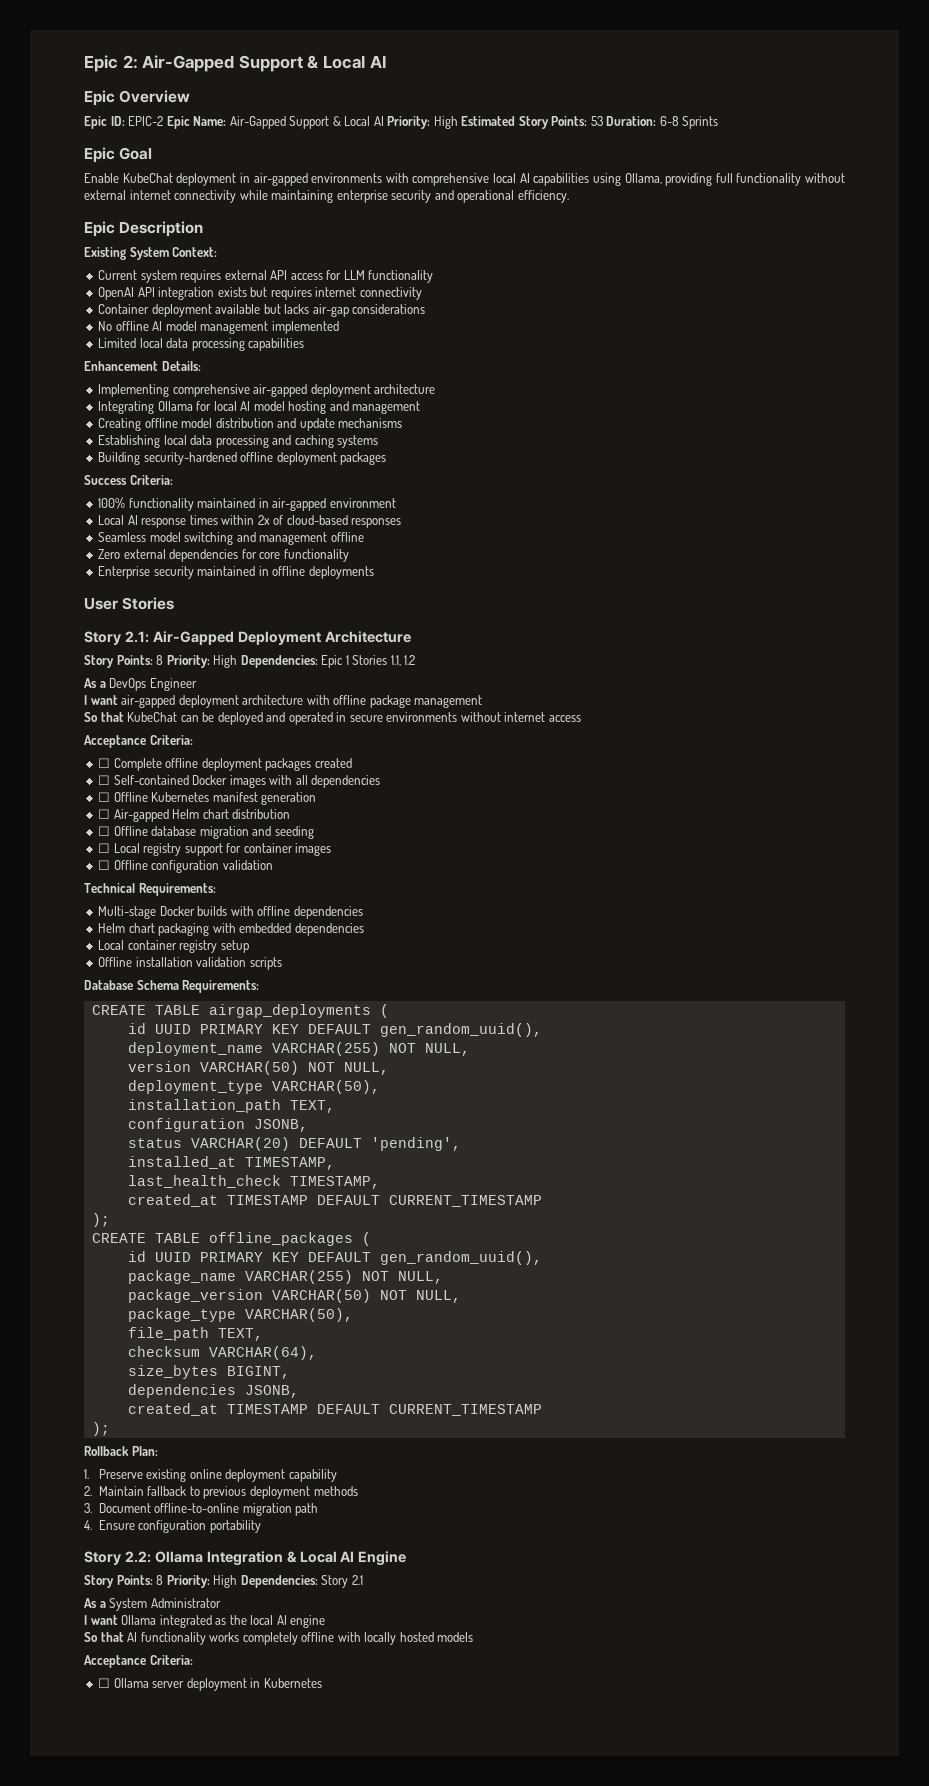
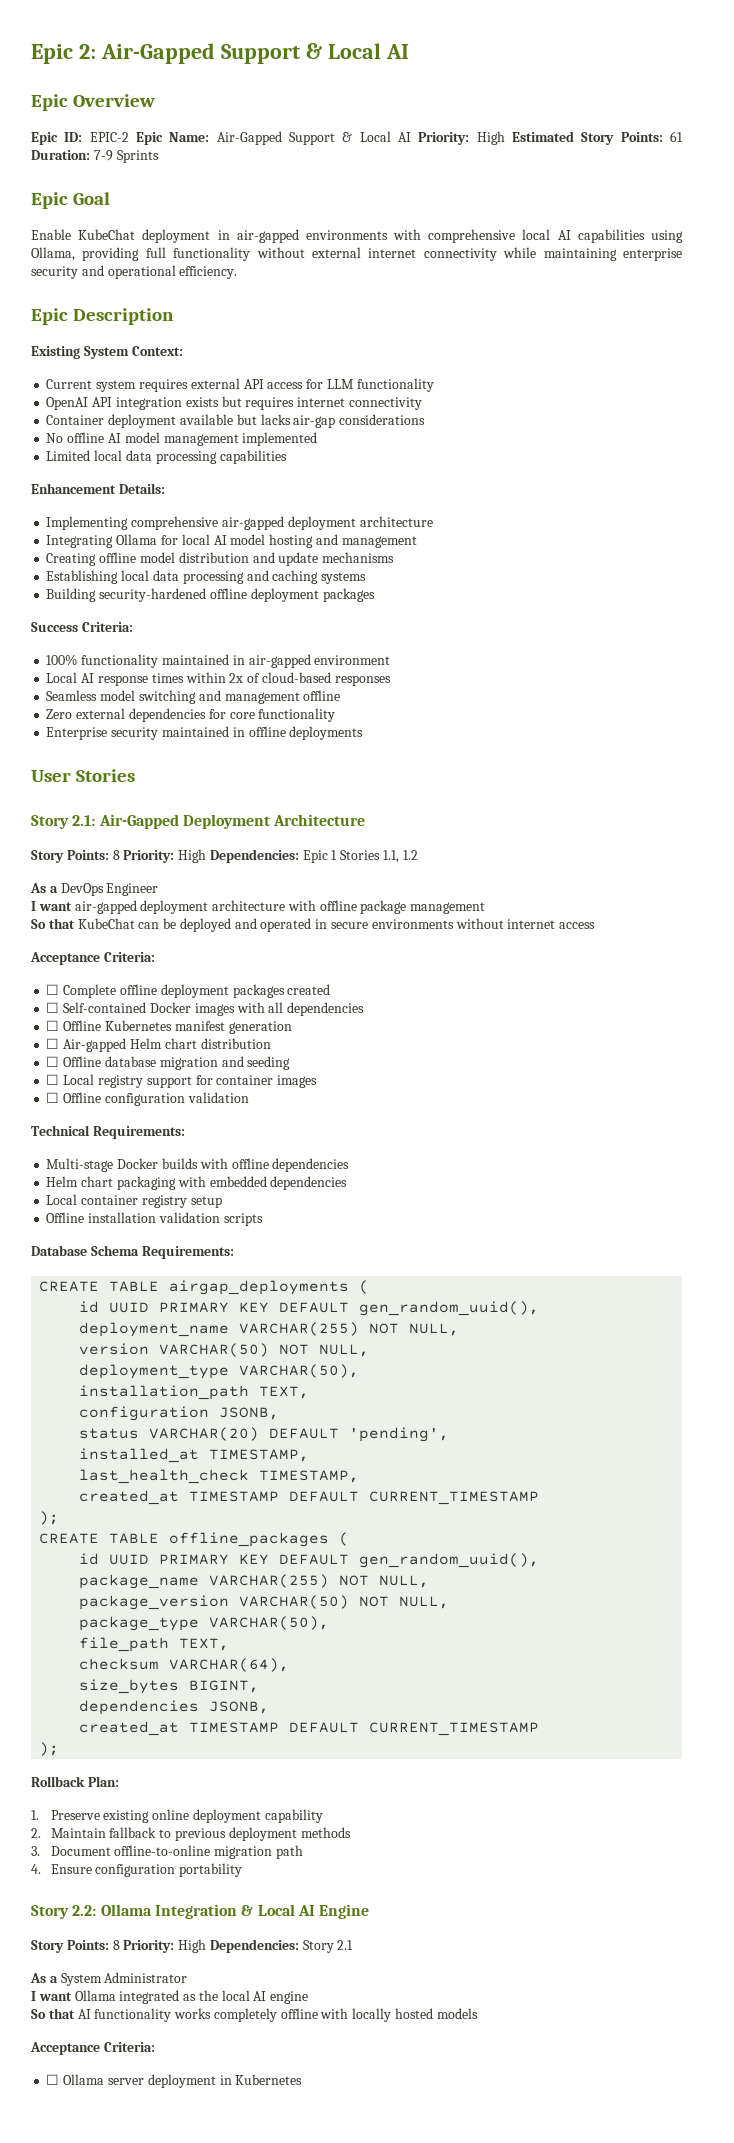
- Epic ID: EPIC-2 Epic Name: Air-Gapped Support & Local AI Priority: High Estimated Story Points: 53 Duration: 6-8 Sprints
+ Epic ID: EPIC-2 Epic Name: Air-Gapped Support & Local AI Priority: High Estimated Story Points: 61 Duration: 7-9 Sprints

